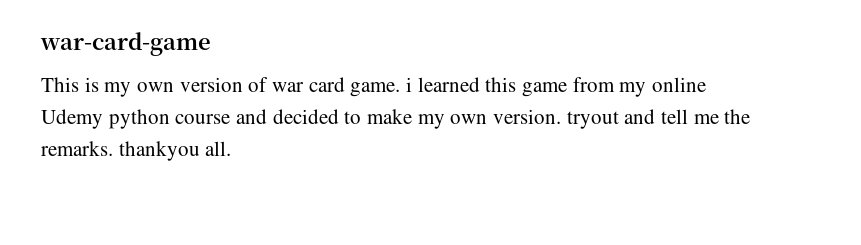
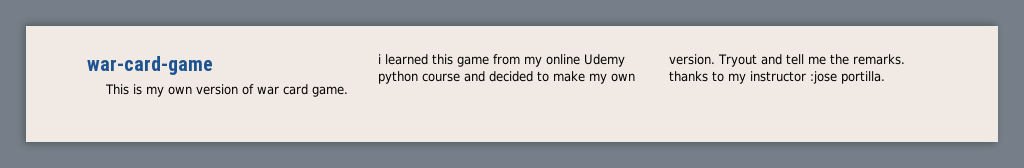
- This is my own version of war card game. i learned this game from my online Udemy python course and decided to make my own version. tryout and tell me the remarks. thankyou all.
+ This is my own version of war card game. i learned this game from my online Udemy python course and decided to make my own version. Tryout and tell me the remarks. thanks to my instructor :jose portilla.

